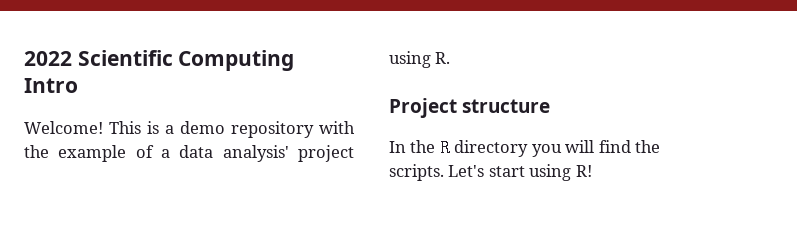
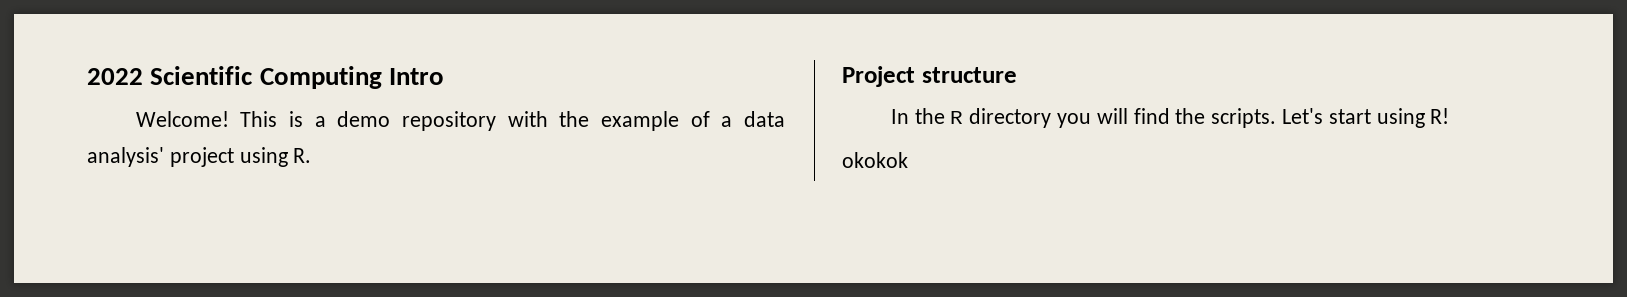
+ okokok

